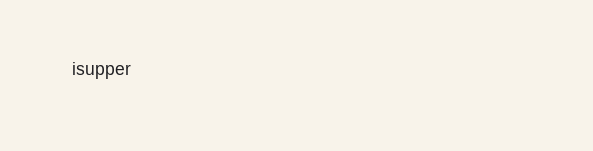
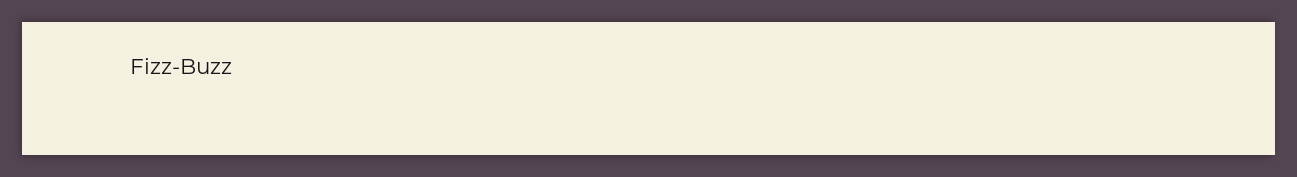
- isupper
+ Fizz-Buzz

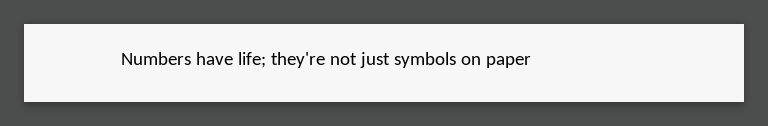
- Fizz-Buzz
+ Numbers have life; they're not just symbols on paper

